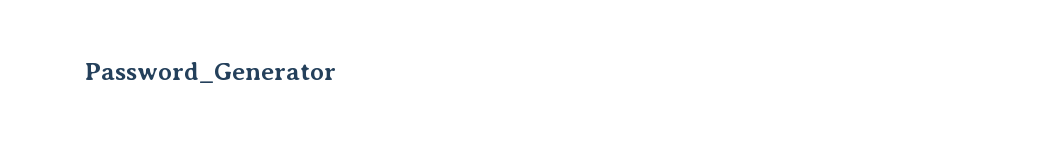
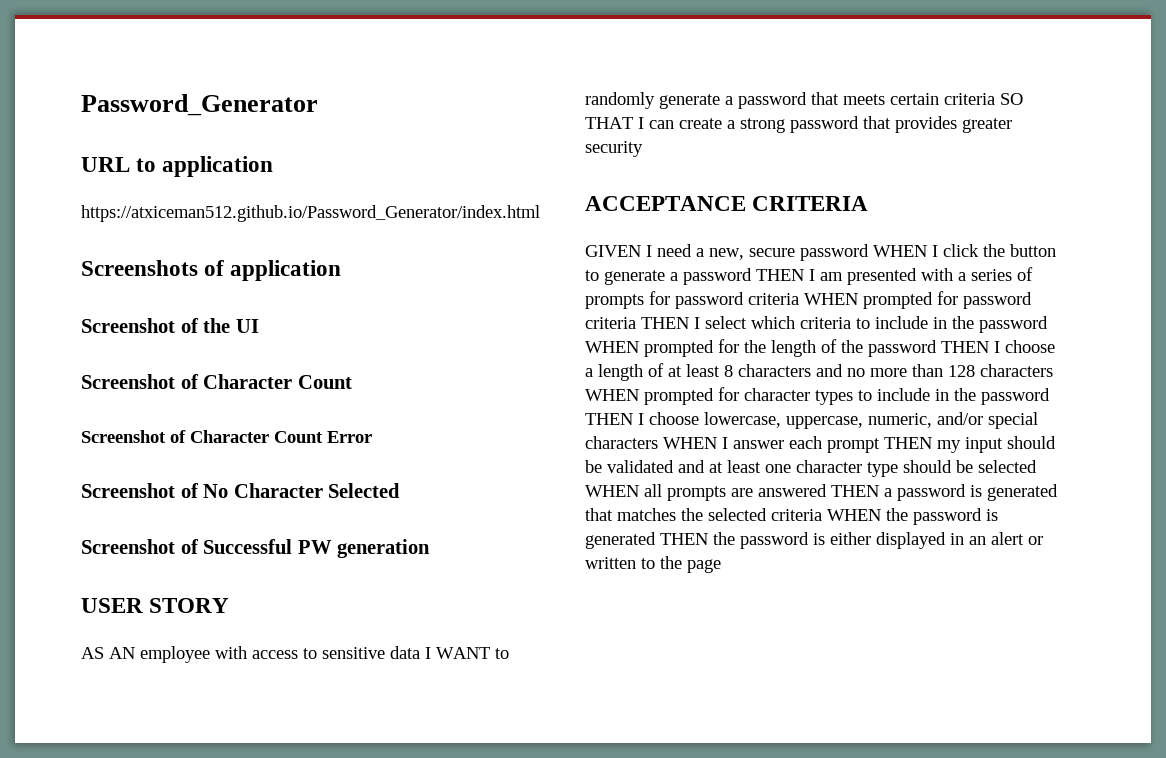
+ URL to application
+ https://atxiceman512.github.io/Password_Generator/index.html
+ Screenshots of application
+ Screenshot of the UI
+ Screenshot of Character Count
+ Screenshot of Character Count Error
+ Screenshot of No Character Selected
+ Screenshot of Successful PW generation
+ USER STORY
+ AS AN employee with access to sensitive data I WANT to randomly generate a password that meets certain criteria SO THAT I can create a strong password that provides greater security
+ ACCEPTANCE CRITERIA
+ GIVEN I need a new, secure password WHEN I click the button to generate a password THEN I am presented with a series of prompts for password criteria WHEN prompted for password criteria THEN I select which criteria to include in the password WHEN prompted for the length of the password THEN I choose a length of at least 8 characters and no more than 128 characters WHEN prompted for character types to include in the password THEN I choose lowercase, uppercase, numeric, and/or special characters WHEN I answer each prompt THEN my input should be validated and at least one character type should be selected WHEN all prompts are answered THEN a password is generated that matches the selected criteria WHEN the password is generated THEN the password is either displayed in an alert or written to the page

